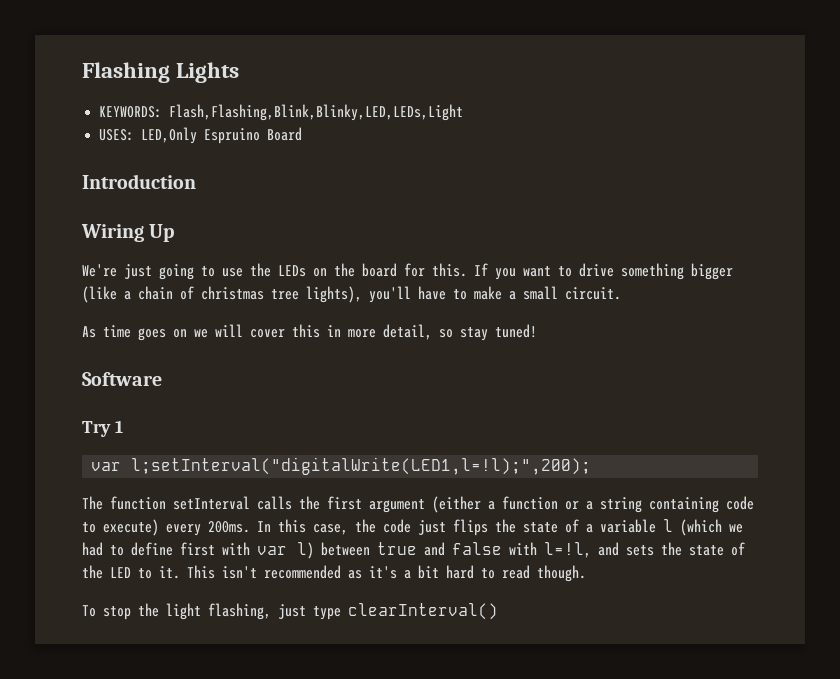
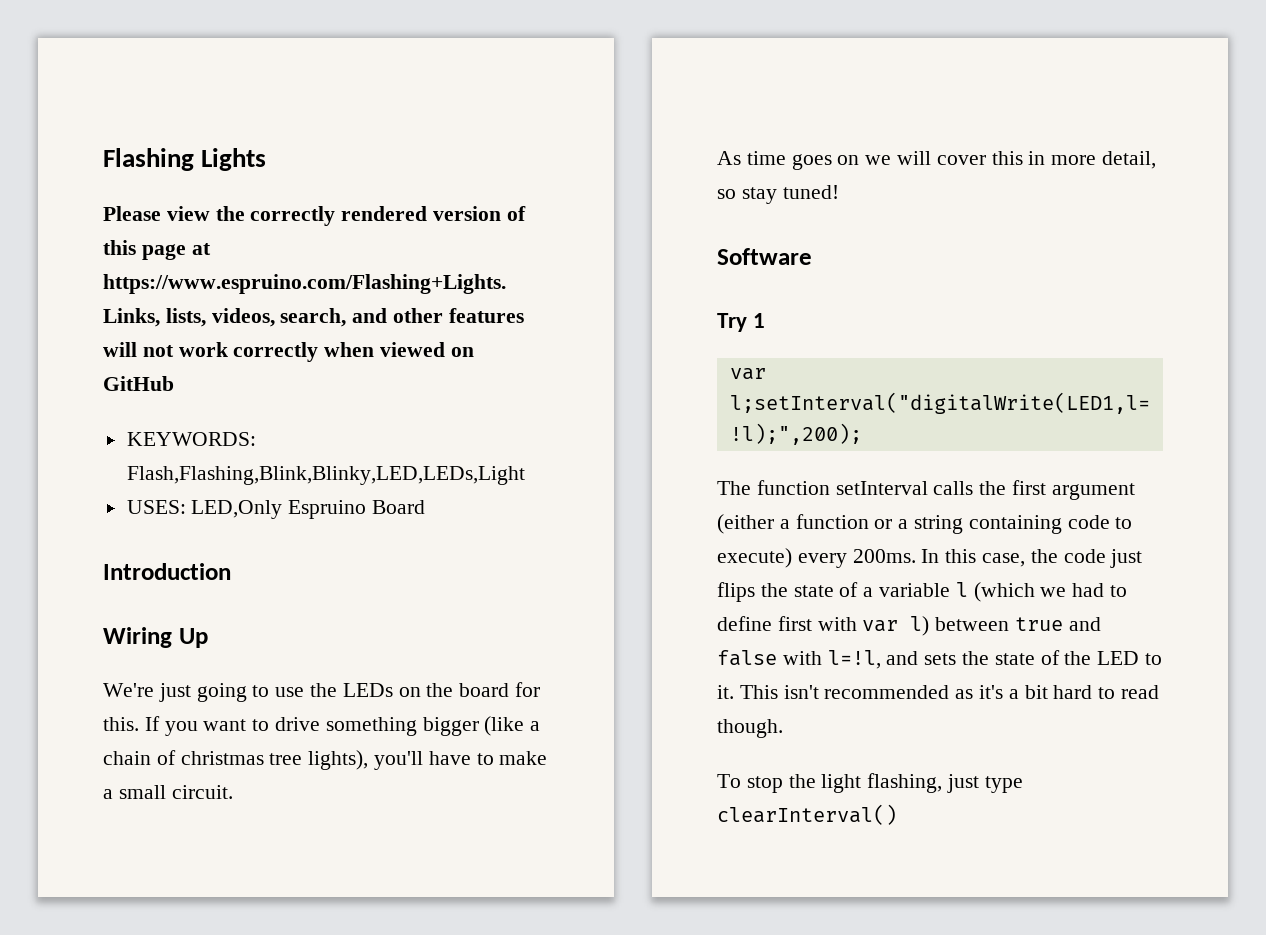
+ Please view the correctly rendered version of this page at https://www.espruino.com/Flashing+Lights. Links, lists, videos, search, and other features will not work correctly when viewed on GitHub

